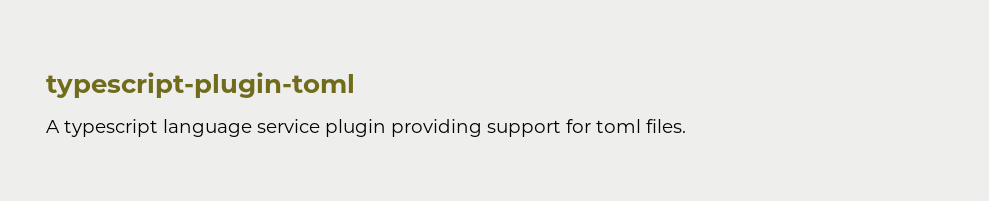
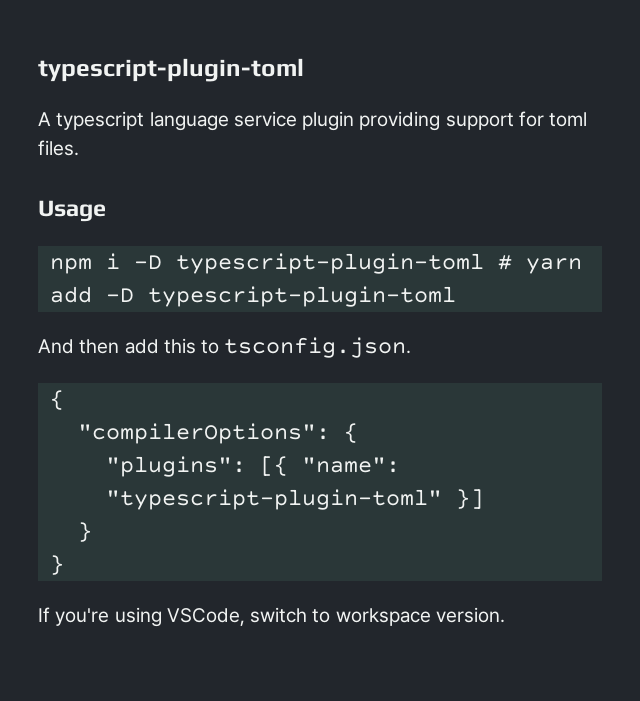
+ Usage
+ npm i -D typescript-plugin-toml # yarn add -D typescript-plugin-toml
+ And then add this to tsconfig.json.
+ {
+ "compilerOptions": {
+ "plugins": [{ "name": "typescript-plugin-toml" }]
+ }
+ }
+ If you're using VSCode, switch to workspace version.

